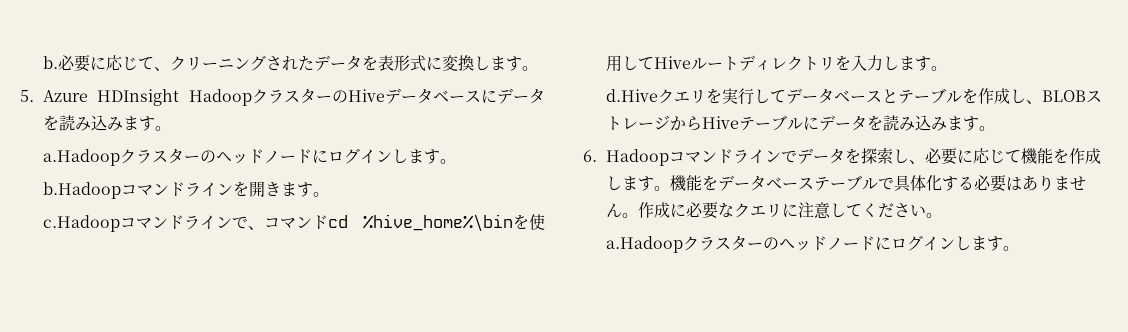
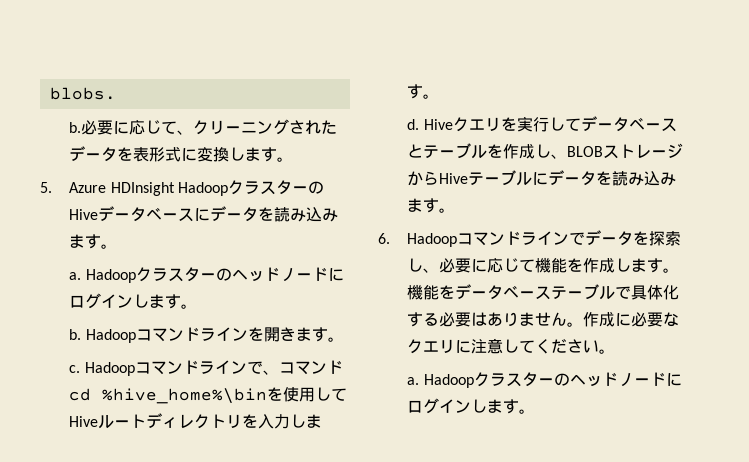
+ blobs.
  5. Azure HDInsight HadoopクラスターのHiveデータベースにデータを読み込みます。
- a.Hadoopクラスターのヘッドノードにログインします。
+ a. Hadoopクラスターのヘッドノードにログインします。
- b.Hadoopコマンドラインを開きます。
+ b. Hadoopコマンドラインを開きます。
- c.Hadoopコマンドラインで、コマンドcd %hive_home%\binを使用してHiveルートディレクトリを入力します。
+ c. Hadoopコマンドラインで、コマンドcd %hive_home%\binを使用してHiveルートディレクトリを入力します。
- d.Hiveクエリを実行してデータベースとテーブルを作成し、BLOBストレージからHiveテーブルにデータを読み込みます。
+ d. Hiveクエリを実行してデータベースとテーブルを作成し、BLOBストレージからHiveテーブルにデータを読み込みます。
  作成に必要なクエリに注意してください。
- a.Hadoopクラスターのヘッドノードにログインします。
+ a. Hadoopクラスターのヘッドノードにログインします。

